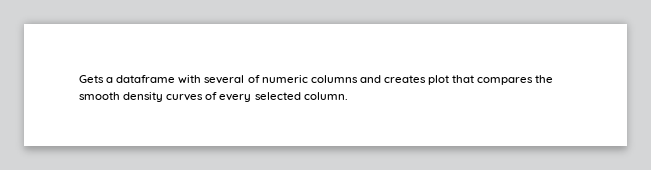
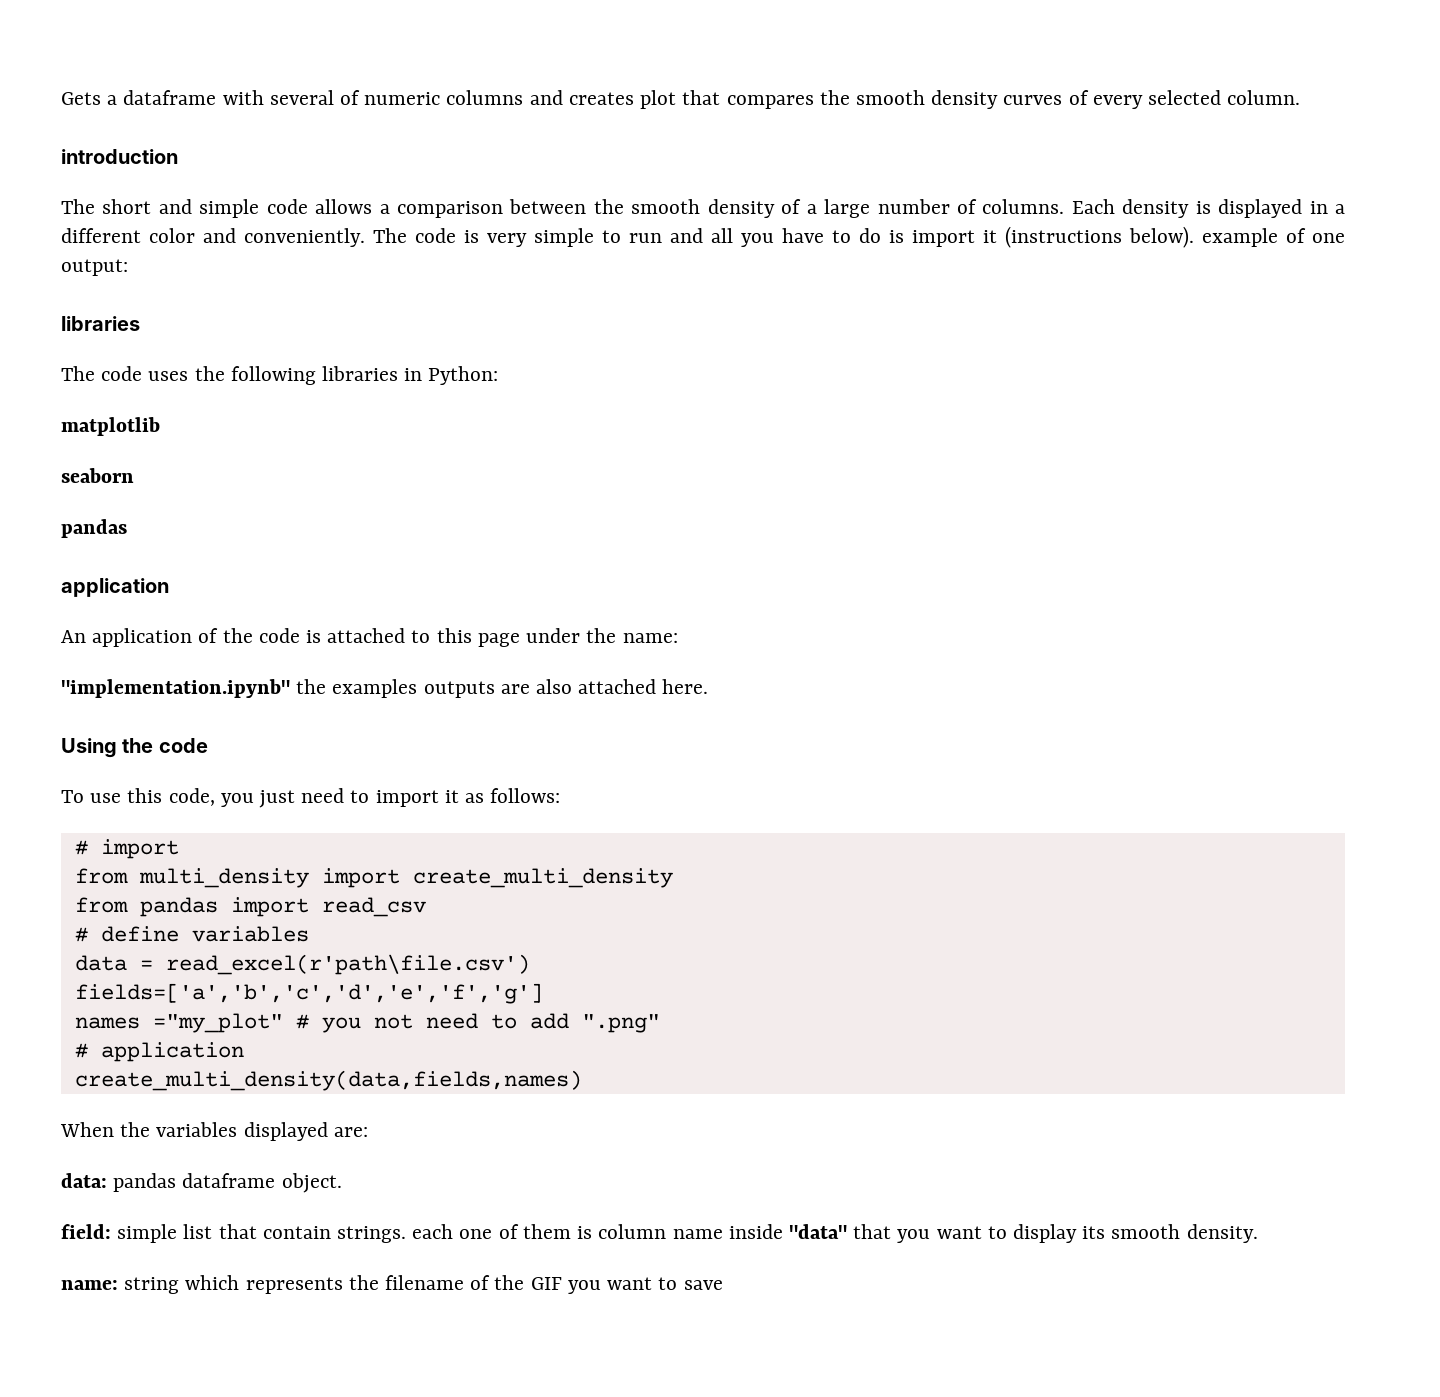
+ introduction
+ The short and simple code allows a comparison between the smooth density of a large number of columns. Each density is displayed in a different color and conveniently. The code is very simple to run and all you have to do is import it (instructions below). example of one output:
+ libraries
+ The code uses the following libraries in Python:
+ matplotlib
+ seaborn
+ pandas
+ application
+ An application of the code is attached to this page under the name:
+ "implementation.ipynb" the examples outputs are also attached here.
+ Using the code
+ To use this code, you just need to import it as follows:
+ # import
+ from multi_density import create_multi_density
+ from pandas import read_csv
+ # define variables
+ data = read_excel(r'path\file.csv')
+ fields=['a','b','c','d','e','f','g']
+ names ="my_plot" # you not need to add ".png"
+ # application
+ create_multi_density(data,fields,names)
+ When the variables displayed are:
+ data: pandas dataframe object.
+ field: simple list that contain strings. each one of them is column name inside "data" that you want to display its smooth density.
+ name: string which represents the filename of the GIF you want to save

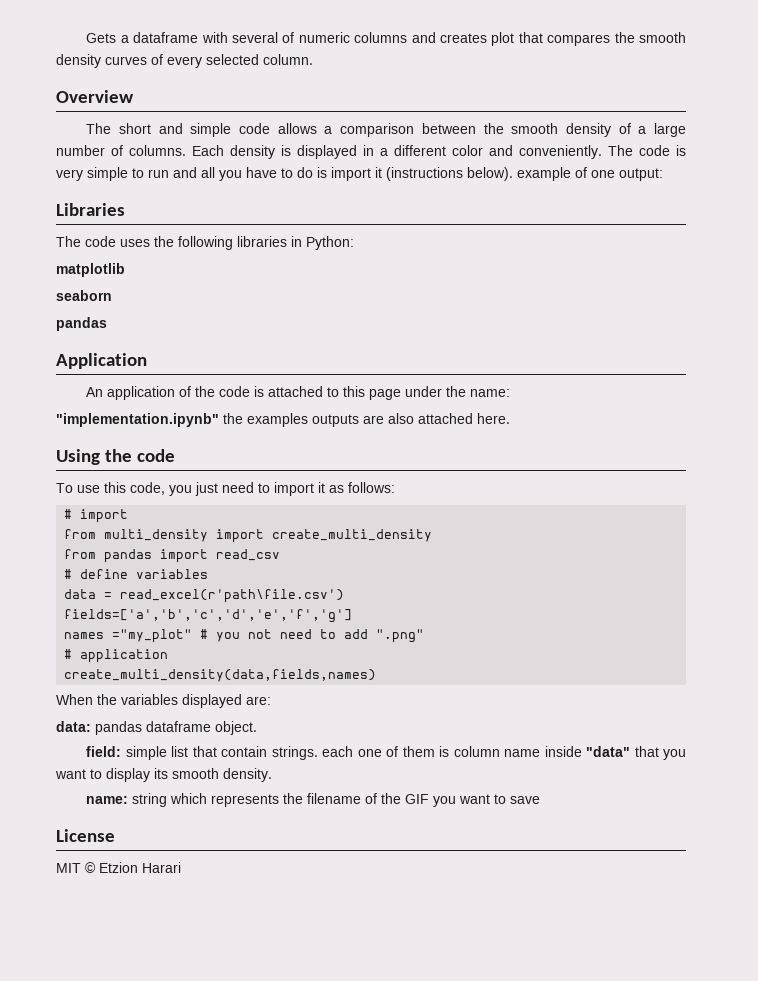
- introduction
+ Overview
  The code is very simple to run and all you have to do is import it (instructions below). example of one output:
- libraries
+ Libraries
  seaborn
  pandas
- application
+ Application
+ License
+ MIT © Etzion Harari

